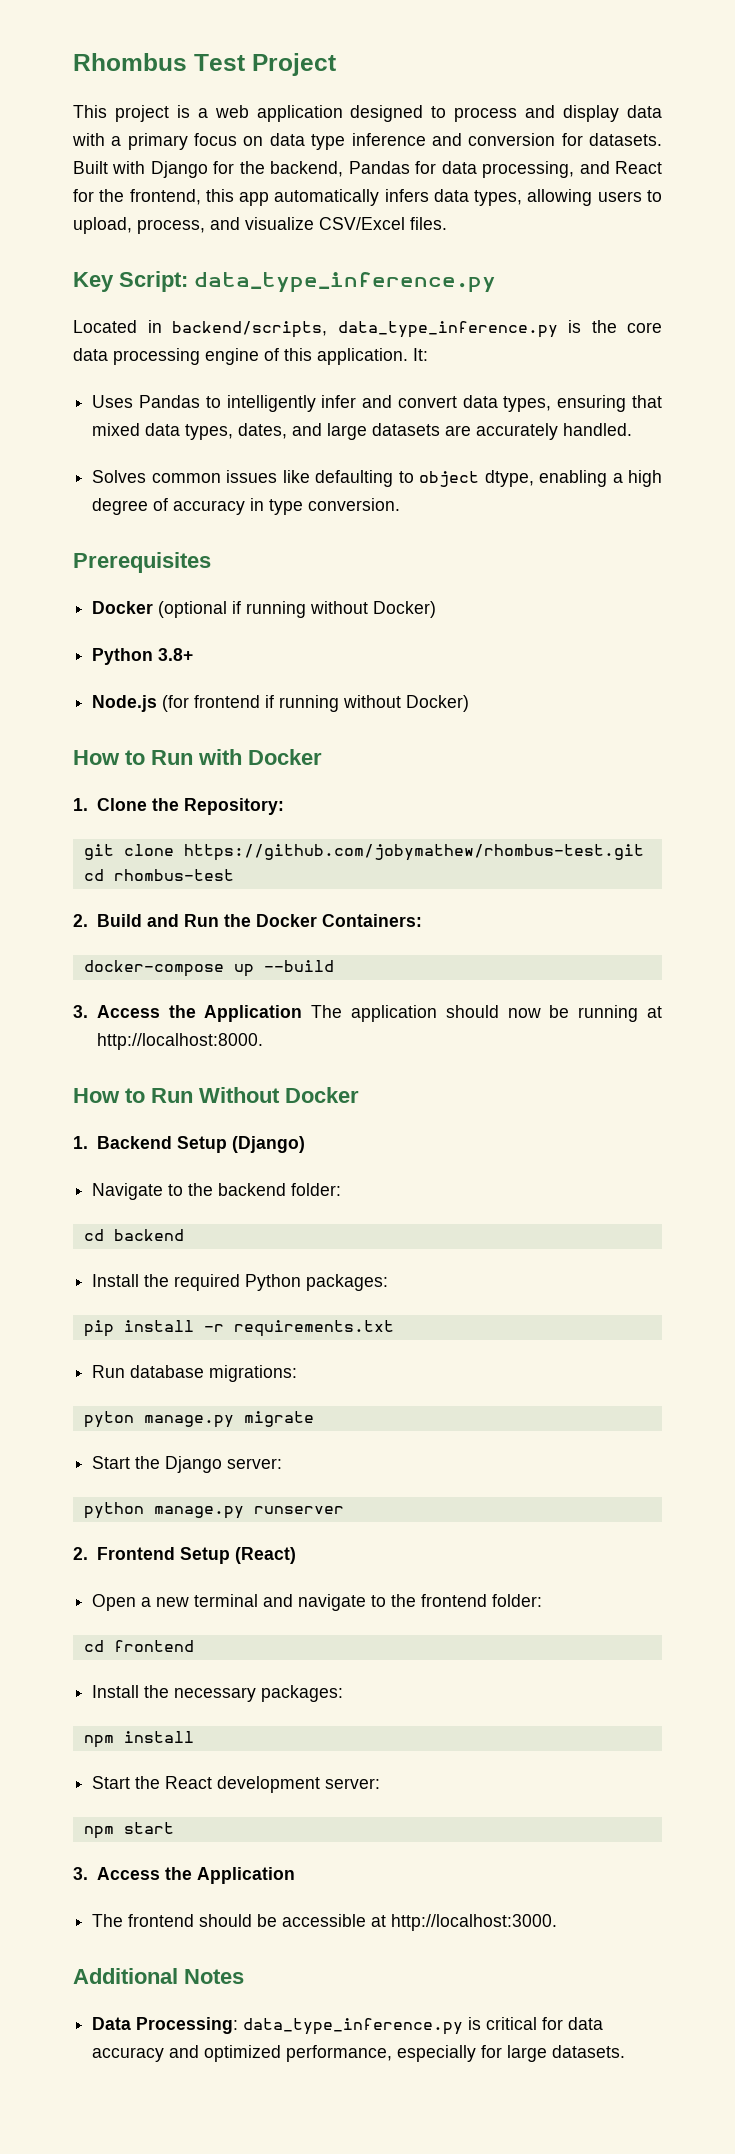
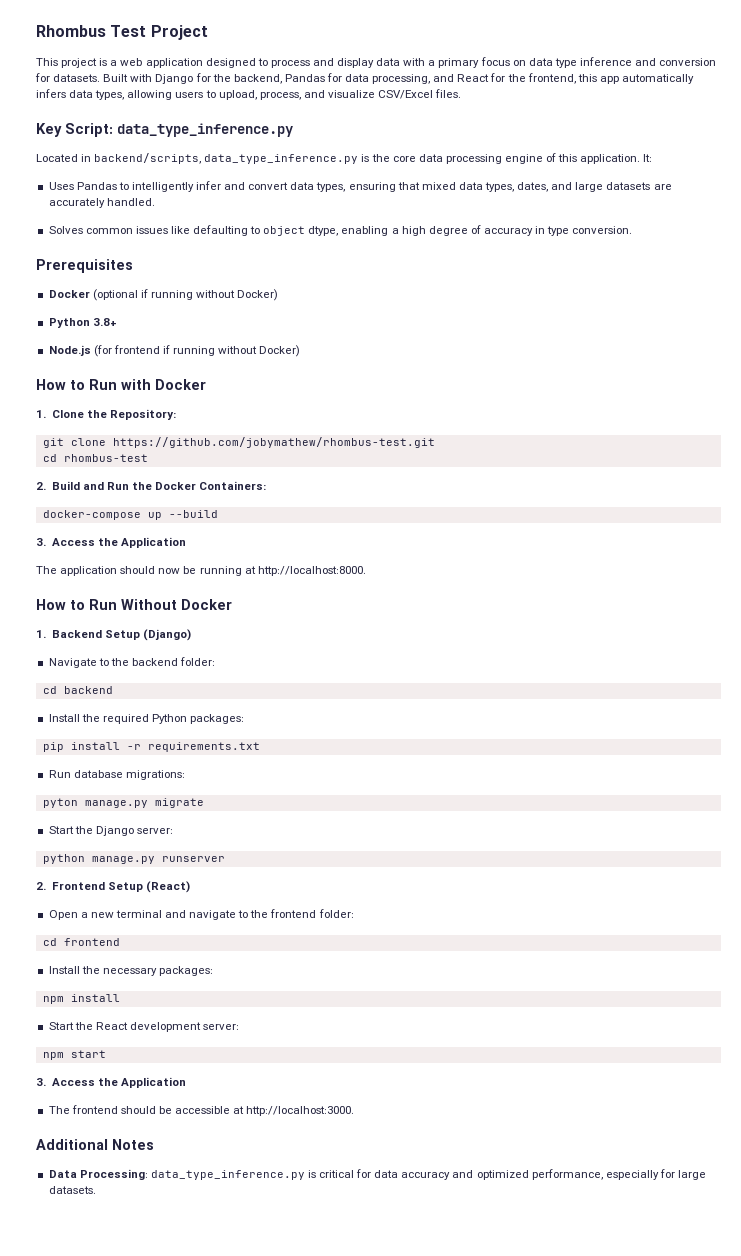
  docker-compose up --build
- 3. Access the Application The application should now be running at http://localhost:8000.
+ 3. Access the Application
+ The application should now be running at http://localhost:8000.

